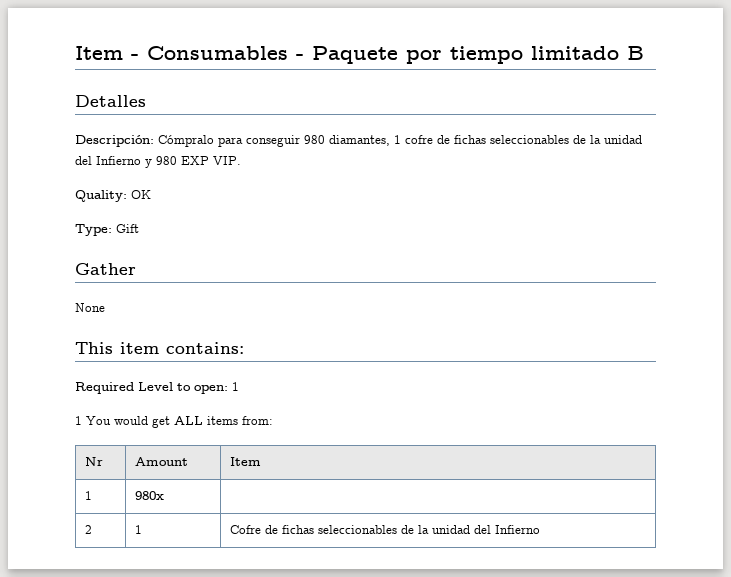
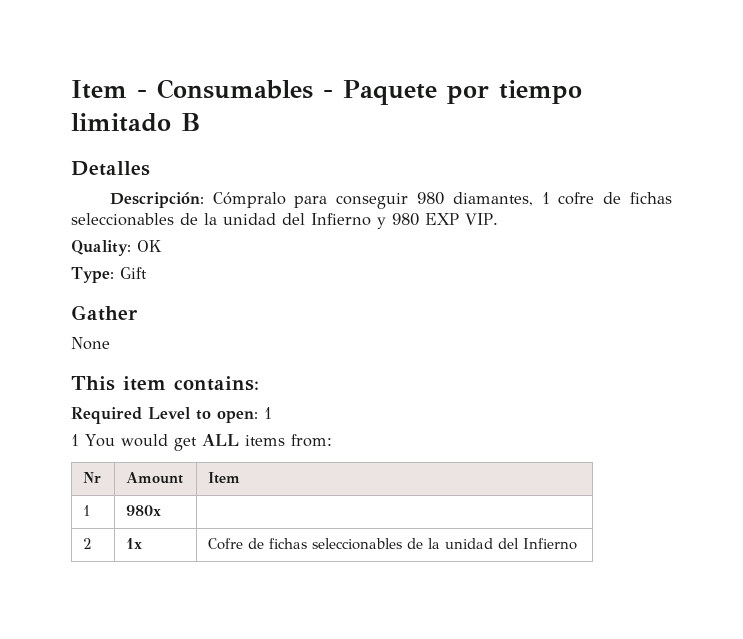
- 2 | 1 | Cofre de fichas seleccionables de la unidad del Infierno
+ 2 | 1x | Cofre de fichas seleccionables de la unidad del Infierno

